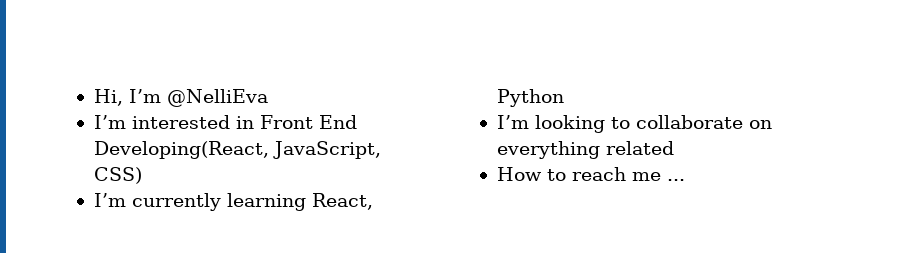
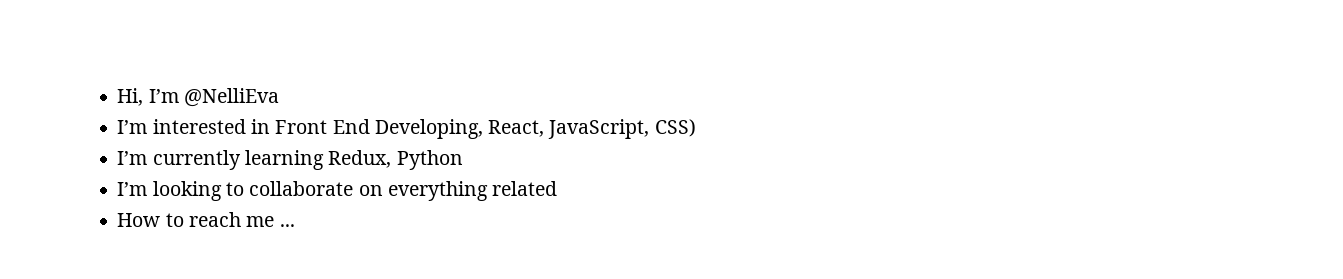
- I’m interested in Front End Developing(React, JavaScript, CSS)
+ I’m interested in Front End Developing, React, JavaScript, CSS)
- I’m currently learning React, Python
+ I’m currently learning Redux, Python

